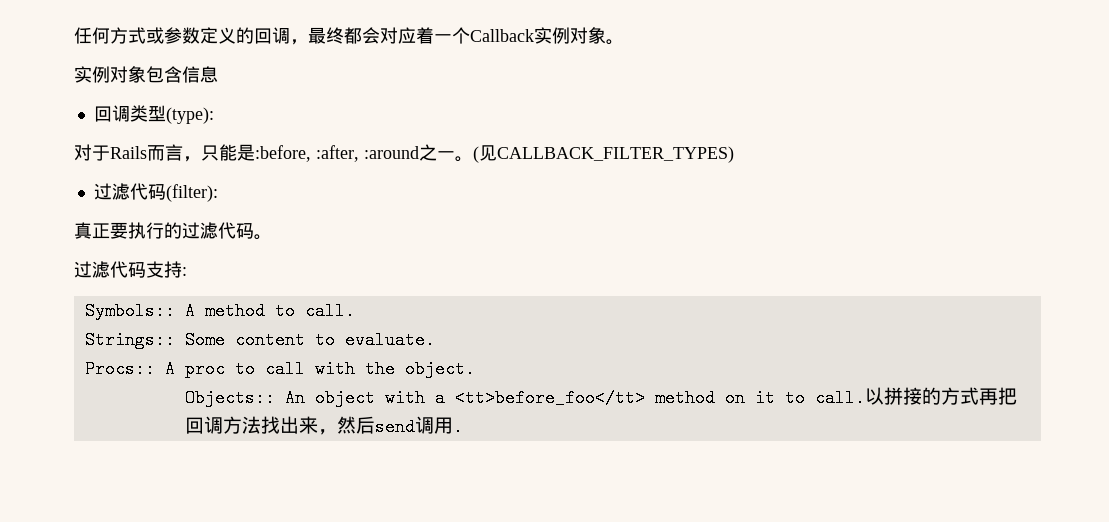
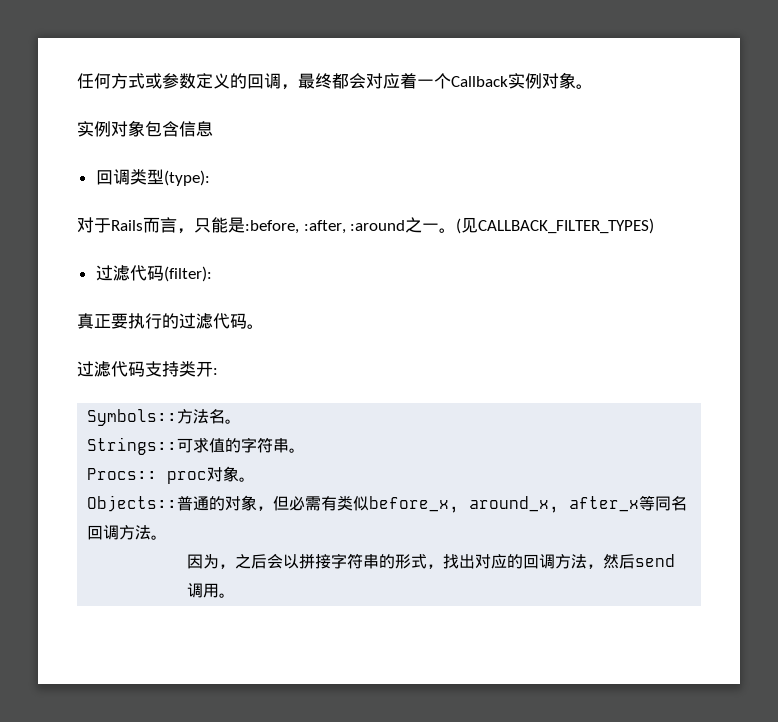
- 过滤代码支持:
+ 过滤代码支持类开:
- Symbols:: A method to call.
- Strings:: Some content to evaluate.
- Procs:: A proc to call with the object.
- Objects:: An object with a <tt>before_foo</tt> method on it to call.以拼接的方式再把回调方法找出来，然后send调用.
+ Symbols::方法名。
+ Strings::可求值的字符串。
+ Procs:: proc对象。
+ Objects::普通的对象，但必需有类似before_x, around_x, after_x等同名回调方法。
+ 因为，之后会以拼接字符串的形式，找出对应的回调方法，然后send调用。

